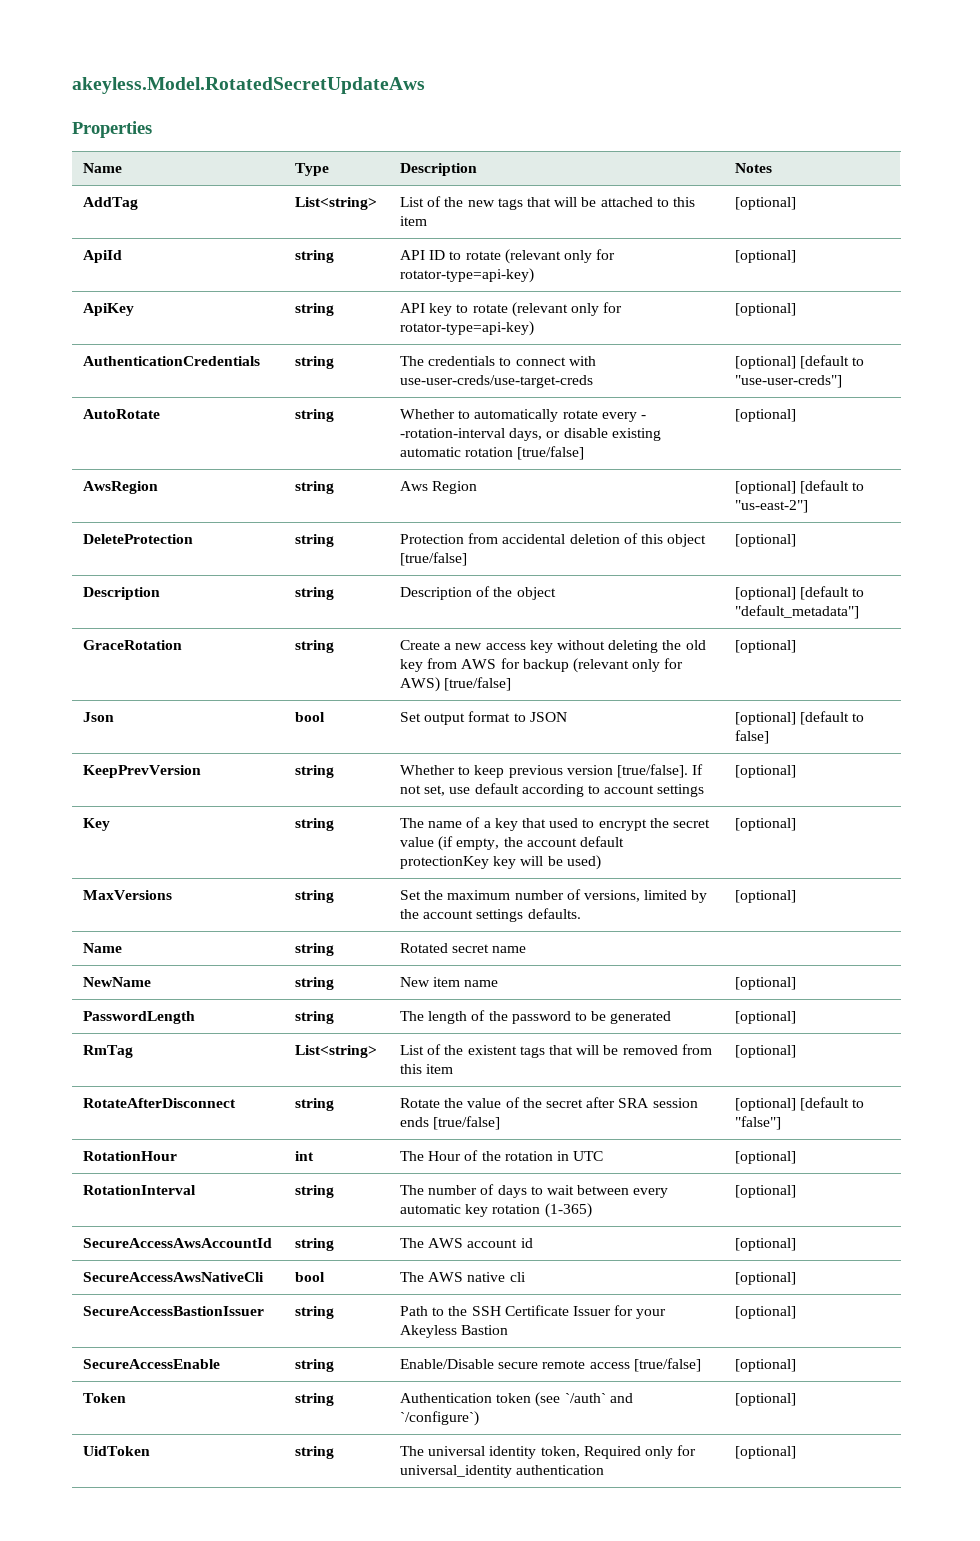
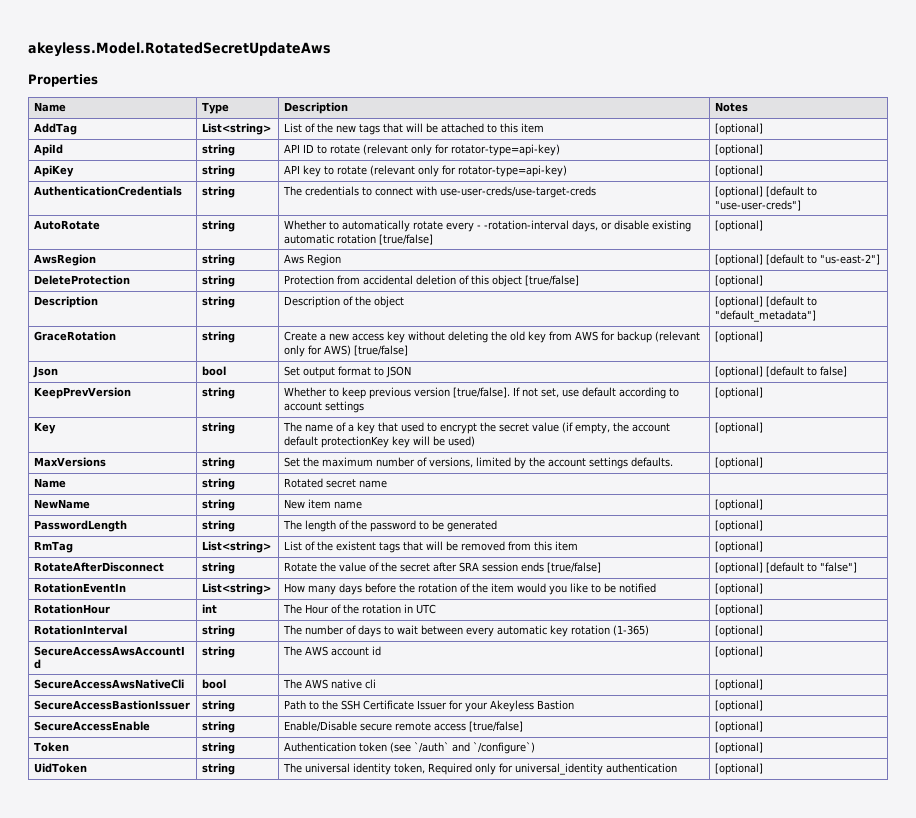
+ RotationEventIn | List<string> | How many days before the rotation of the item would you like to be notified | [optional]

